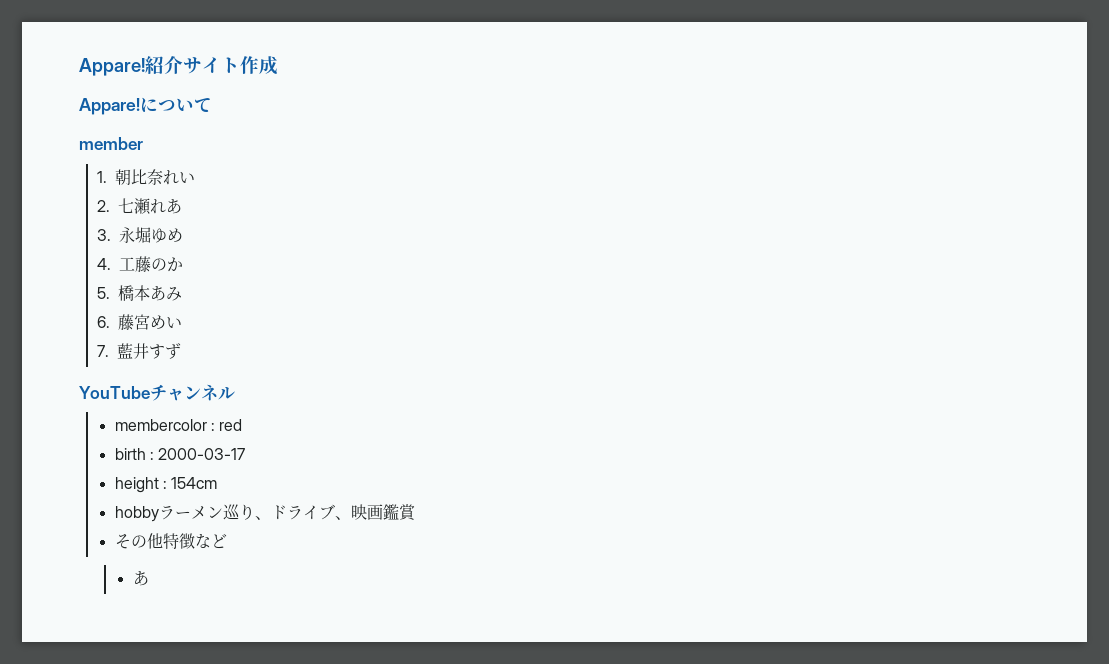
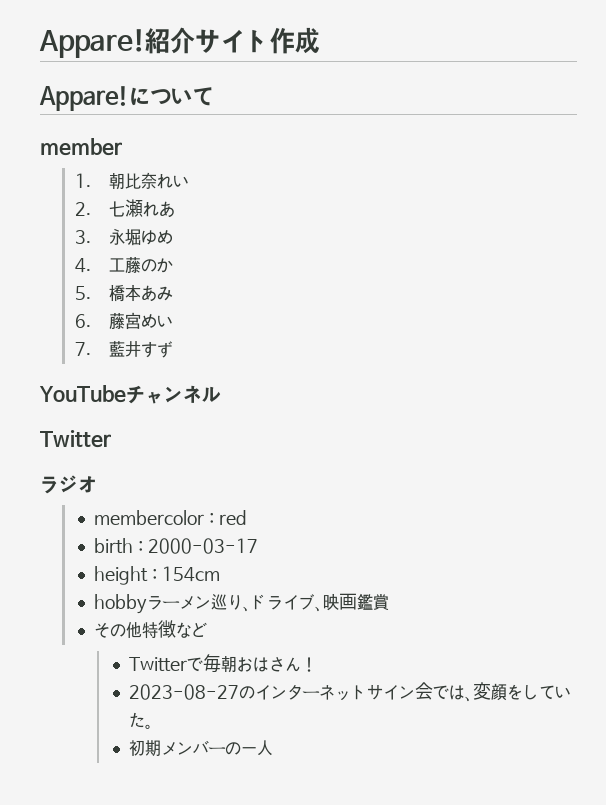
  YouTubeチャンネル
+ Twitter
+ ラジオ
  その他特徴など
- あ
+ Twitterで毎朝おはさん！
+ 2023-08-27のインターネットサイン会では、変顔をしていた。
+ 初期メンバーの一人

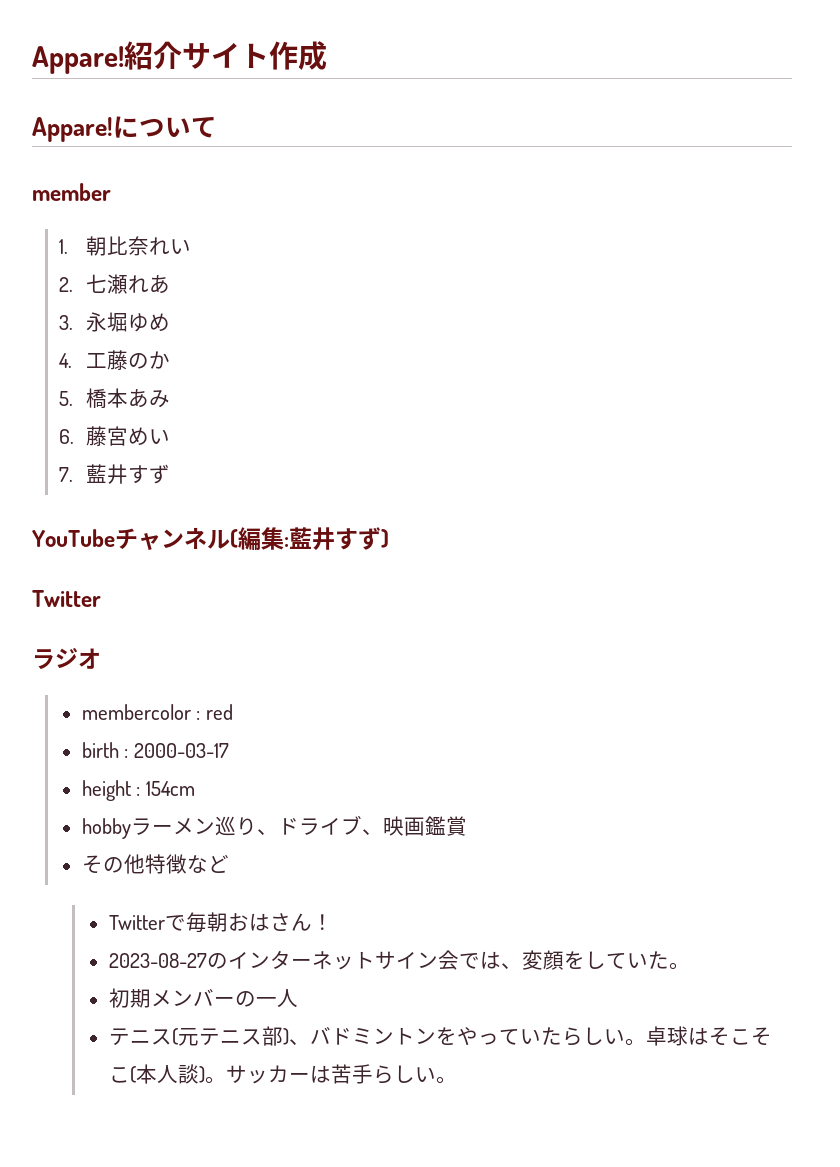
- YouTubeチャンネル
+ YouTubeチャンネル(編集:藍井すず)
+ テニス(元テニス部)、バドミントンをやっていたらしい。卓球はそこそこ(本人談)。サッカーは苦手らしい。

